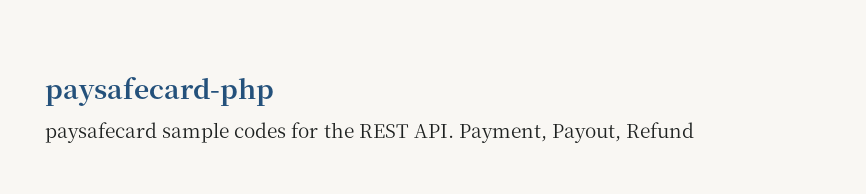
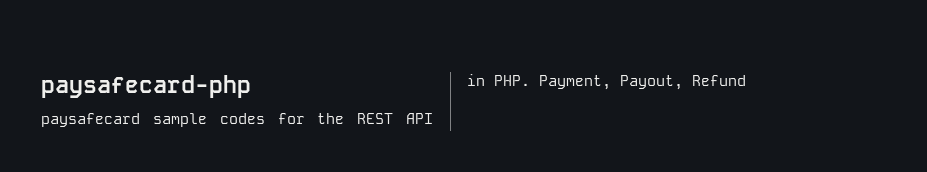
- paysafecard sample codes for the REST API. Payment, Payout, Refund
+ paysafecard sample codes for the REST API in PHP. Payment, Payout, Refund

